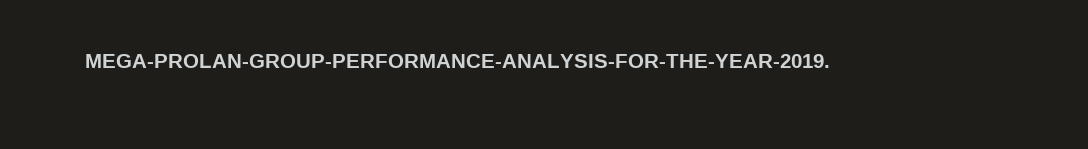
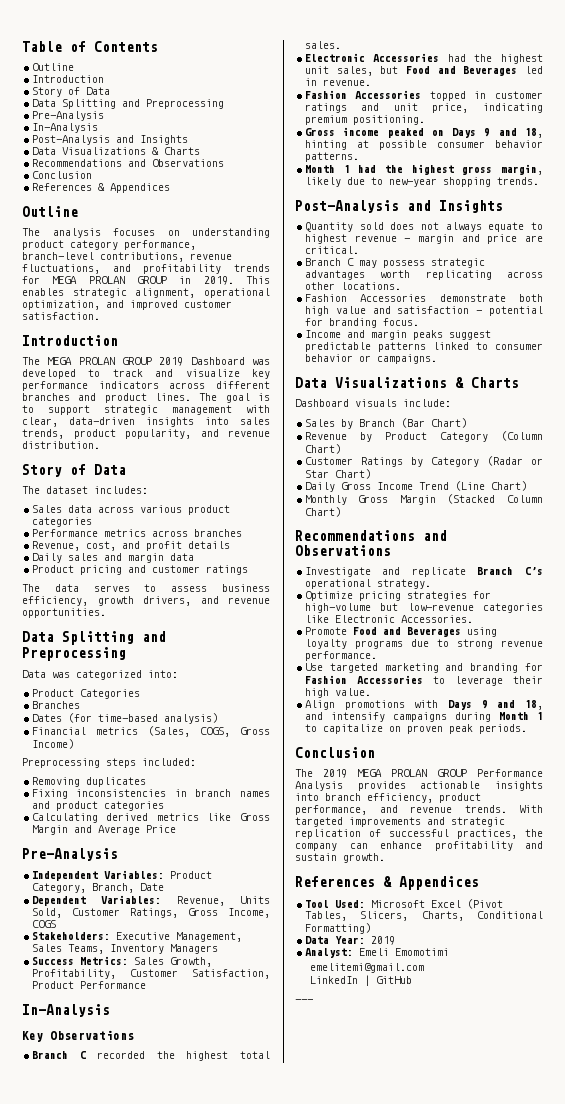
- MEGA-PROLAN-GROUP-PERFORMANCE-ANALYSIS-FOR-THE-YEAR-2019.
+ Table of Contents
+ Outline
+ Introduction
+ Story of Data
+ Data Splitting and Preprocessing
+ Pre-Analysis
+ In-Analysis
+ Post-Analysis and Insights
+ Data Visualizations & Charts
+ Recommendations and Observations
+ Conclusion
+ References & Appendices
+ Outline
+ The analysis focuses on understanding product category performance, branch-level contributions, revenue fluctuations, and profitability trends for MEGA PROLAN GROUP in 2019. This enables strategic alignment, operational optimization, and improved customer satisfaction.
+ Introduction
+ The MEGA PROLAN GROUP 2019 Dashboard was developed to track and visualize key performance indicators across different branches and product lines. The goal is to support strategic management with clear, data-driven insights into sales trends, product popularity, and revenue distribution.
+ Story of Data
+ The dataset includes:
+ Sales data across various product categories
+ Performance metrics across branches
+ Revenue, cost, and profit details
+ Daily sales and margin data
+ Product pricing and customer ratings
+ The data serves to assess business efficiency, growth drivers, and revenue opportunities.
+ Data Splitting and Preprocessing
+ Data was categorized into:
+ Product Categories
+ Branches
+ Dates (for time-based analysis)
+ Financial metrics (Sales, COGS, Gross Income)
+ Preprocessing steps included:
+ Removing duplicates
+ Fixing inconsistencies in branch names and product categories
+ Calculating derived metrics like Gross Margin and Average Price
+ Pre-Analysis
+ Independent Variables: Product Category, Branch, Date
+ Dependent Variables: Revenue, Units Sold, Customer Ratings, Gross Income, COGS
+ Stakeholders: Executive Management, Sales Teams, Inventory Managers
+ Success Metrics: Sales Growth, Profitability, Customer Satisfaction, Product Performance
+ In-Analysis
+ Key Observations
+ Branch C recorded the highest total sales.
+ Electronic Accessories had the highest unit sales, but Food and Beverages led in revenue.
+ Fashion Accessories topped in customer ratings and unit price, indicating premium positioning.
+ Gross income peaked on Days 9 and 18, hinting at possible consumer behavior patterns.
+ Month 1 had the highest gross margin, likely due to new-year shopping trends.
+ Post-Analysis and Insights
+ Quantity sold does not always equate to highest revenue — margin and price are critical.
+ Branch C may possess strategic advantages worth replicating across other locations.
+ Fashion Accessories demonstrate both high value and satisfaction — potential for branding focus.
+ Income and margin peaks suggest predictable patterns linked to consumer behavior or campaigns.
+ Data Visualizations & Charts
+ Dashboard visuals include:
+ Sales by Branch (Bar Chart)
+ Revenue by Product Category (Column Chart)
+ Customer Ratings by Category (Radar or Star Chart)
+ Daily Gross Income Trend (Line Chart)
+ Monthly Gross Margin (Stacked Column Chart)
+ Recommendations and Observations
+ Investigate and replicate Branch C’s operational strategy.
+ Optimize pricing strategies for high-volume but low-revenue categories like Electronic Accessories.
+ Promote Food and Beverages using loyalty programs due to strong revenue performance.
+ Use targeted marketing and branding for Fashion Accessories to leverage their high value.
+ Align promotions with Days 9 and 18, and intensify campaigns during Month 1 to capitalize on proven peak periods.
+ Conclusion
+ The 2019 MEGA PROLAN GROUP Performance Analysis provides actionable insights into branch efficiency, product performance, and revenue trends. With targeted improvements and strategic replication of successful practices, the company can enhance profitability and sustain growth.
+ References & Appendices
+ Tool Used: Microsoft Excel (Pivot Tables, Slicers, Charts, Conditional Formatting)
+ Data Year: 2019
+ Analyst: Emeli Emomotimi
+ emelitemi@gmail.com
+ LinkedIn | GitHub
+ ---

